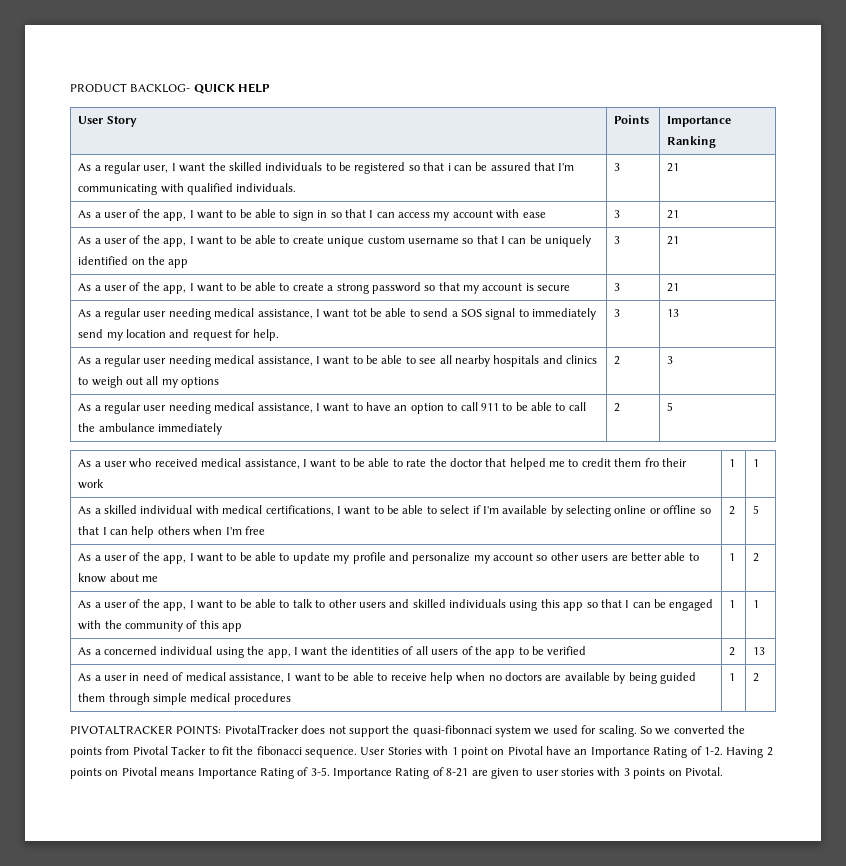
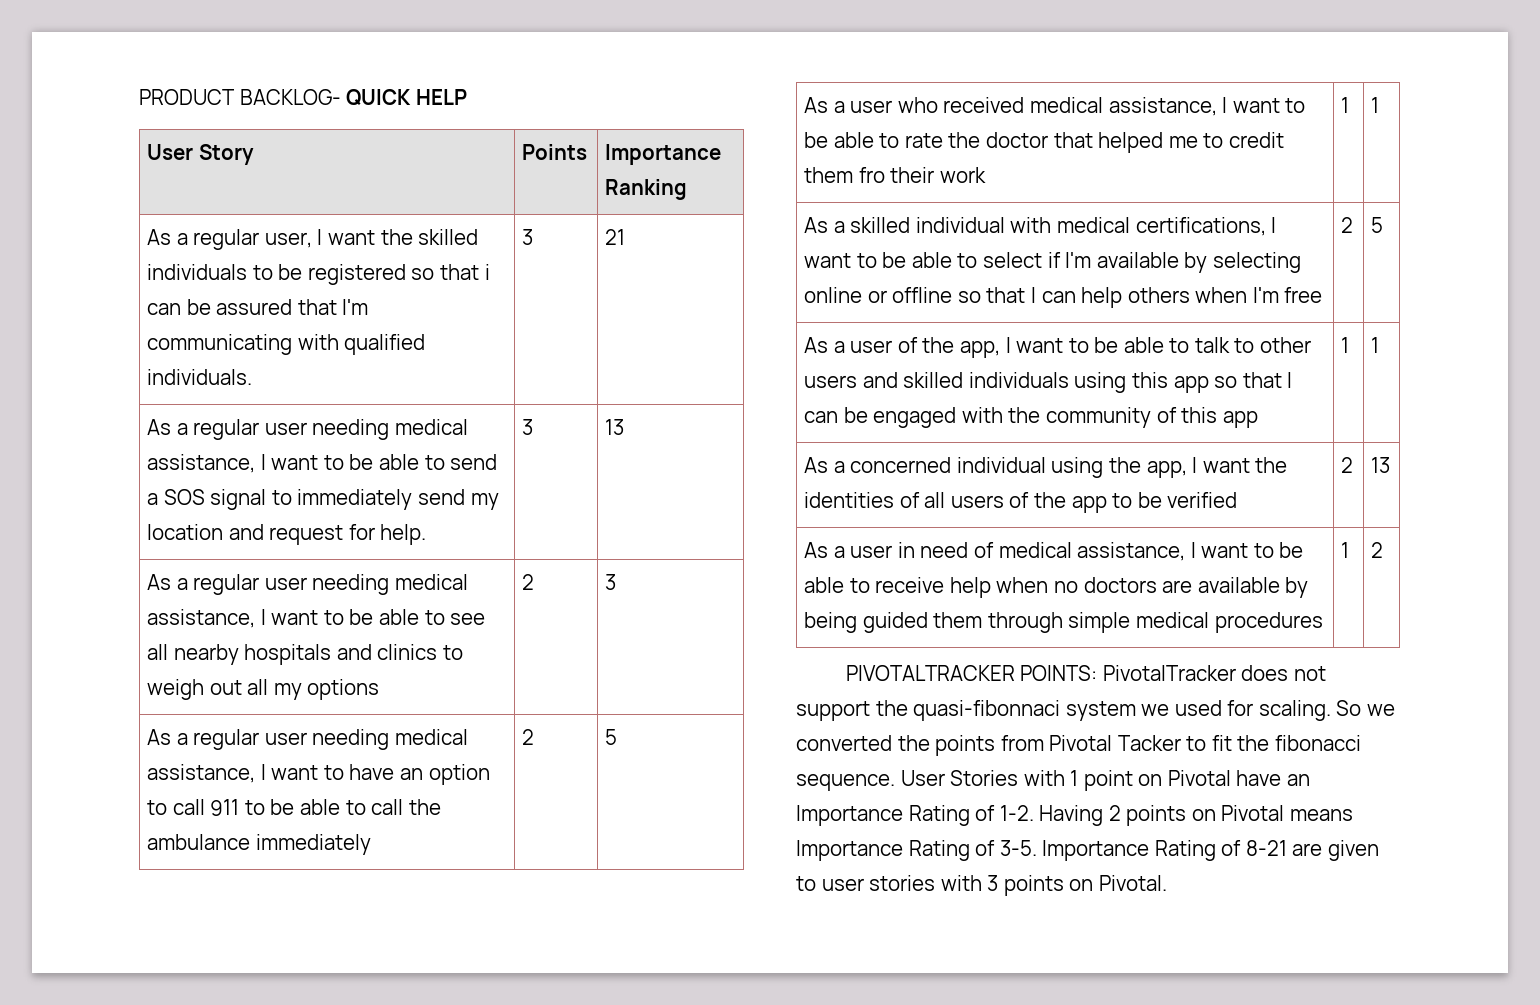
- As a user of the app, I want to be able to sign in so that I can access my account with ease | 3 | 21
- As a user of the app, I want to be able to create unique custom username so that I can be uniquely identified on the app | 3 | 21
- As a user of the app, I want to be able to create a strong password so that my account is secure | 3 | 21
- As a regular user needing medical assistance, I want tot be able to send a SOS signal to immediately send my location and request for help. | 3 | 13
+ As a regular user needing medical assistance, I want to be able to send a SOS signal to immediately send my location and request for help. | 3 | 13
- As a user of the app, I want to be able to update my profile and personalize my account so other users are better able to know about me | 1 | 2

